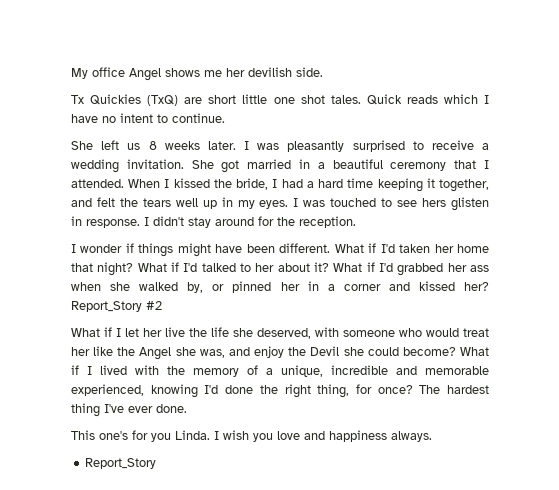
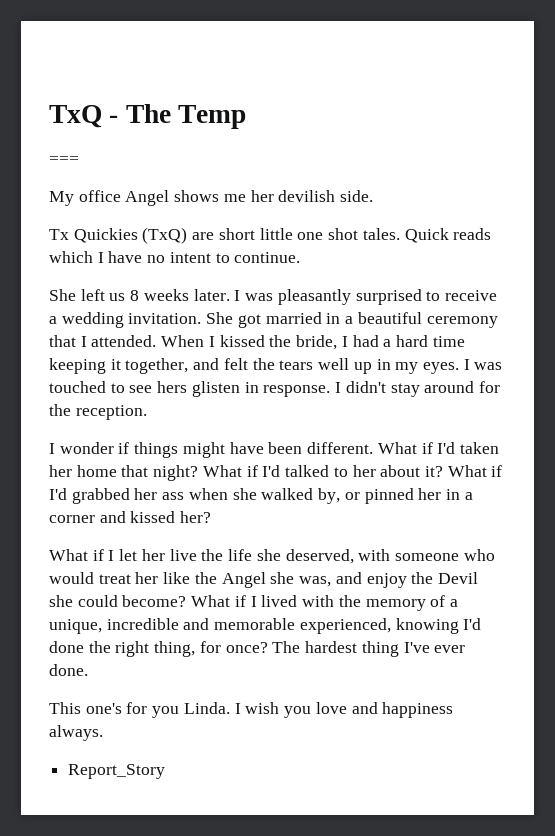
+ TxQ - The Temp
+ ===
- Report_Story #2

